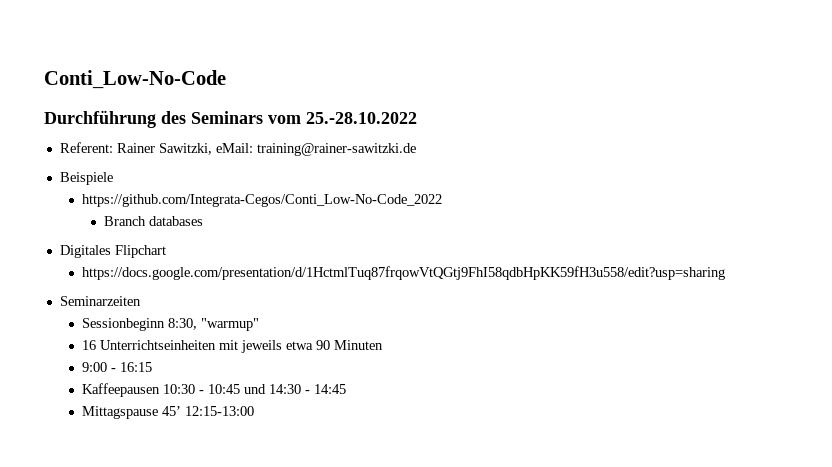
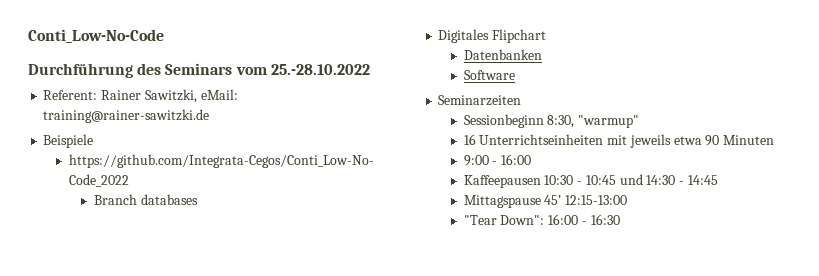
- https://docs.google.com/presentation/d/1HctmlTuq87frqowVtQGtj9FhI58qdbHpKK59fH3u558/edit?usp=sharing
+ Datenbanken
+ Software
- 9:00 - 16:15
+ 9:00 - 16:00
+ "Tear Down": 16:00 - 16:30

